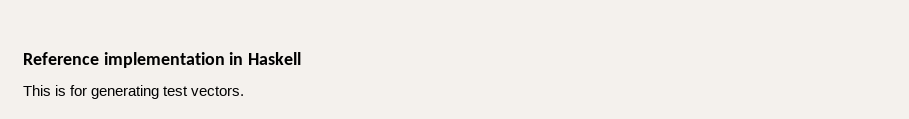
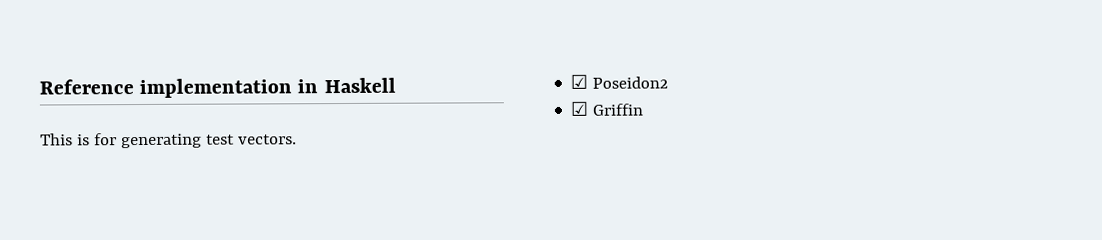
+ ☑ Poseidon2
+ ☑ Griffin

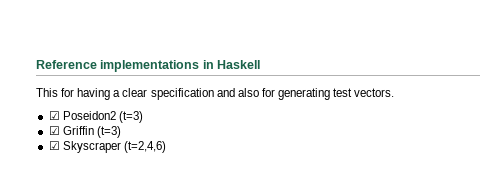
- Reference implementation in Haskell
+ Reference implementations in Haskell
- This is for generating test vectors.
+ This for having a clear specification and also for generating test vectors.
- ☑ Poseidon2
+ ☑ Poseidon2 (t=3)
- ☑ Griffin
+ ☑ Griffin (t=3)
+ ☑ Skyscraper (t=2,4,6)

